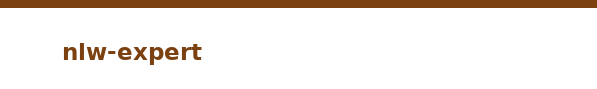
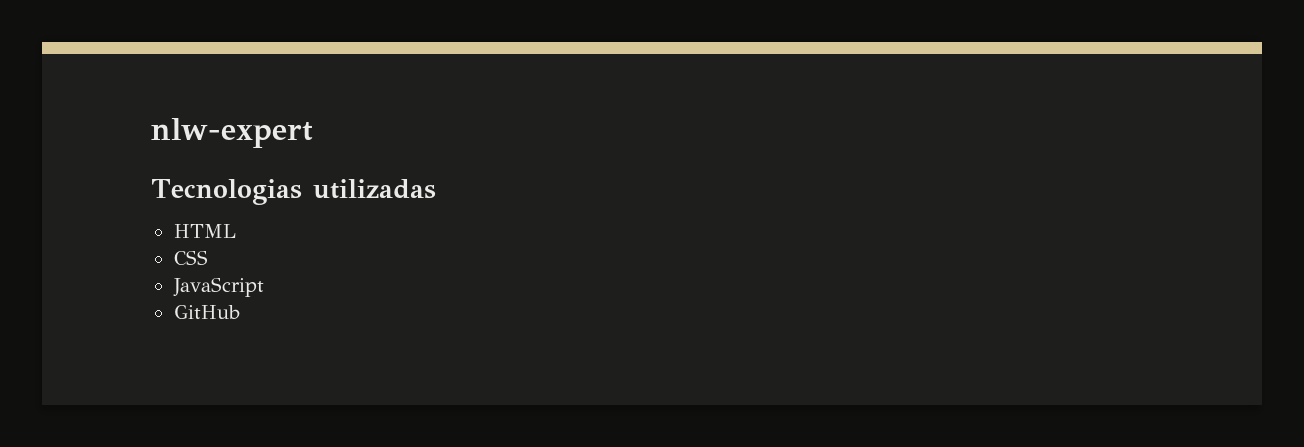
+ Tecnologias utilizadas
+ HTML
+ CSS
+ JavaScript
+ GitHub

